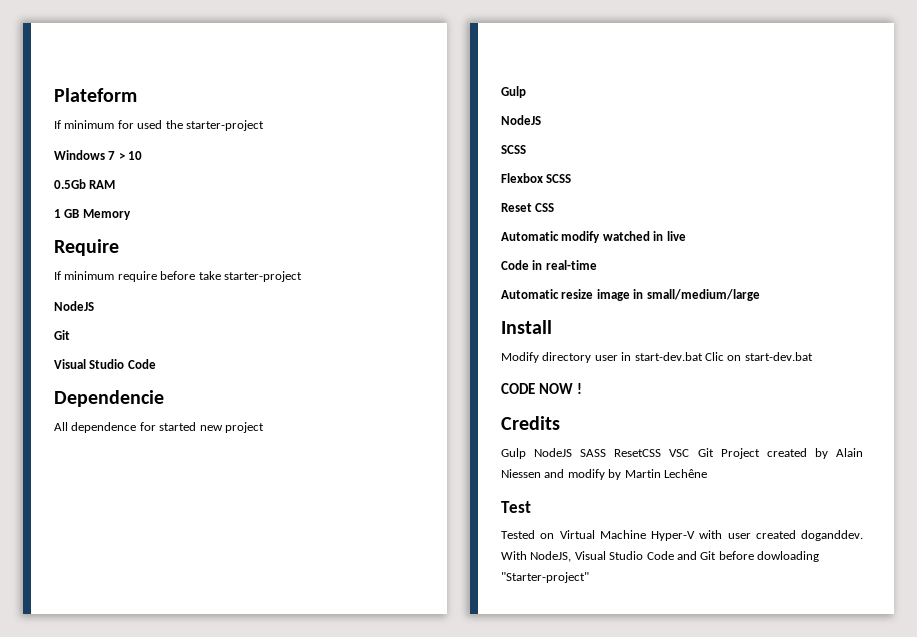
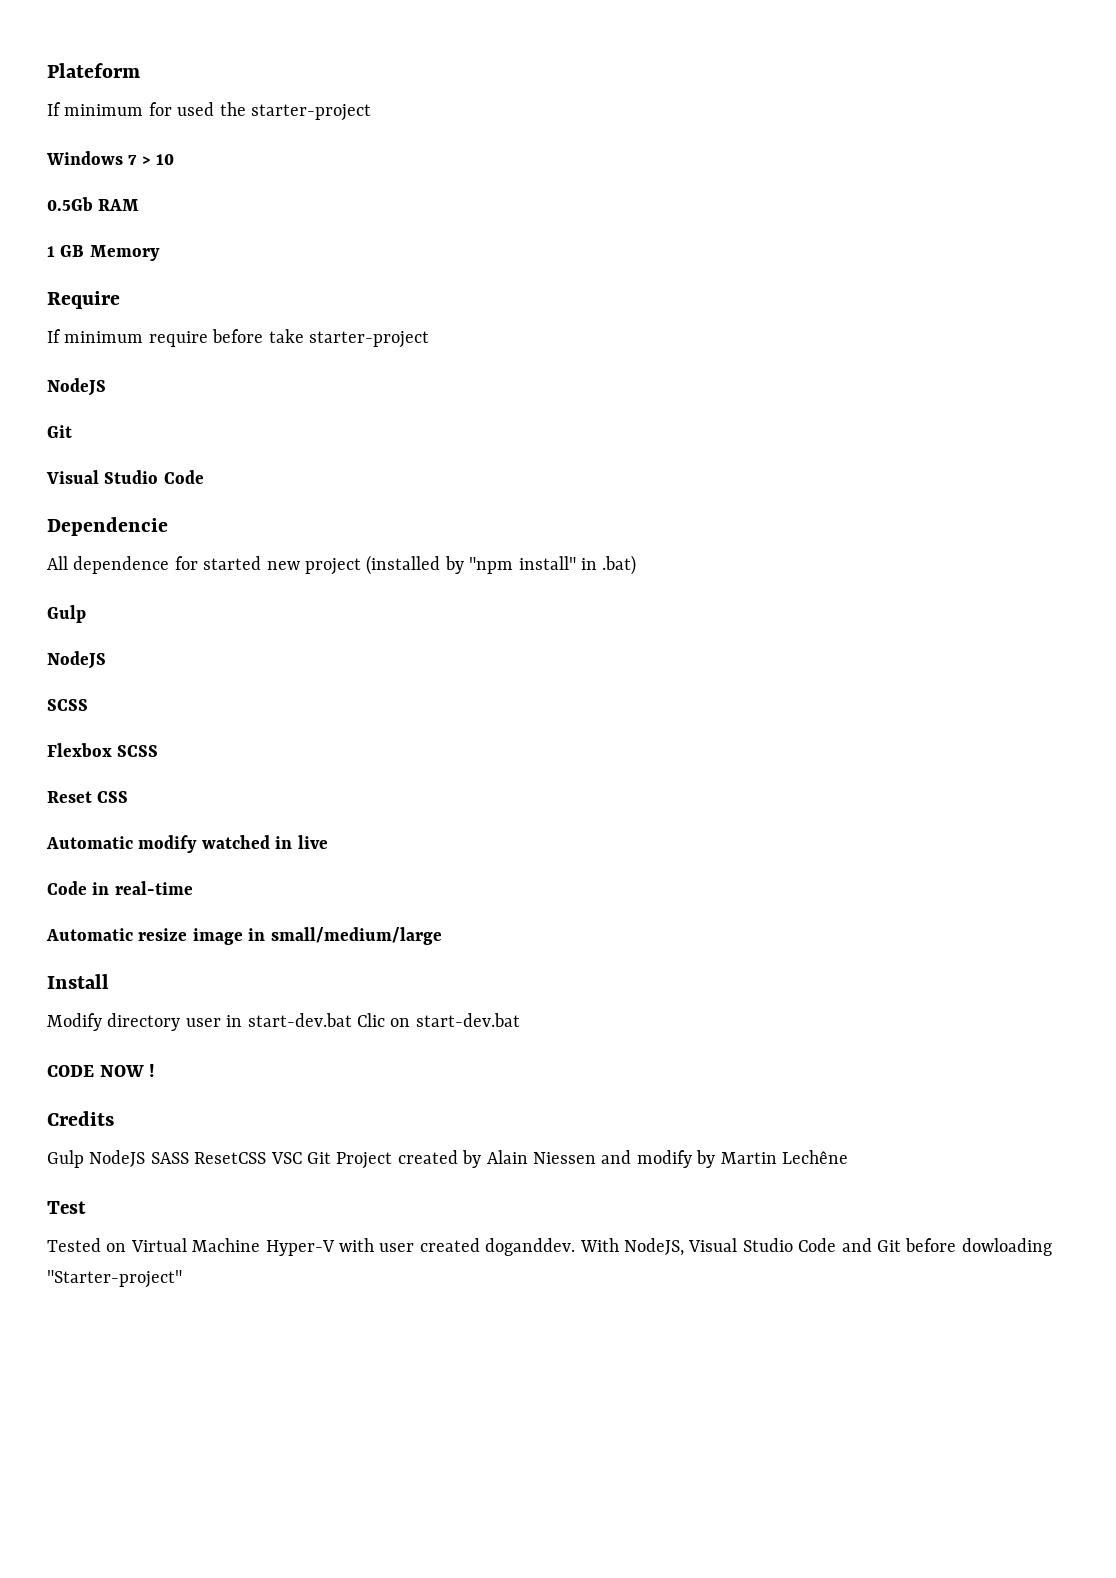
- All dependence for started new project
+ All dependence for started new project (installed by "npm install" in .bat)

